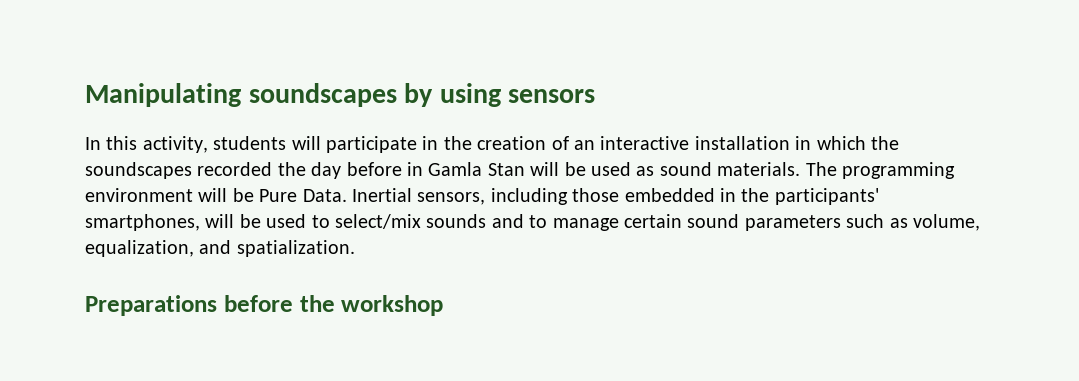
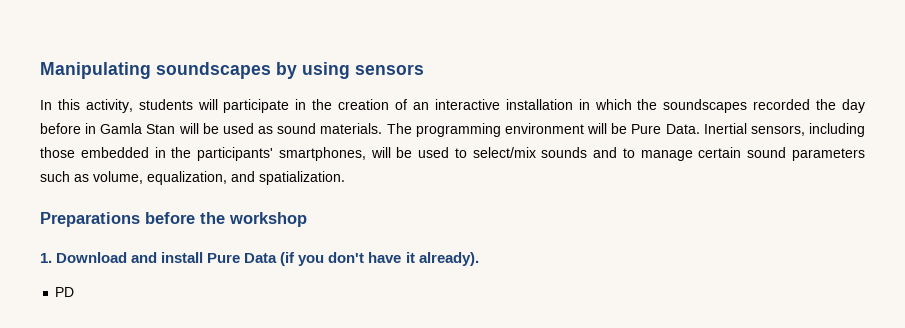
+ 1. Download and install Pure Data (if you don't have it already).
+ PD

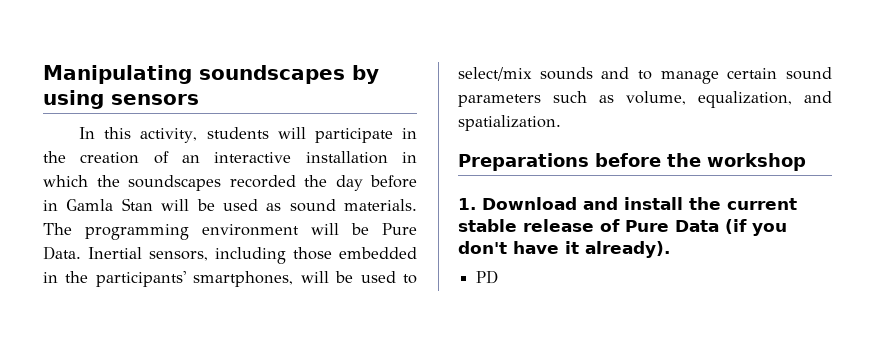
- 1. Download and install Pure Data (if you don't have it already).
+ 1. Download and install the current stable release of Pure Data (if you don't have it already).

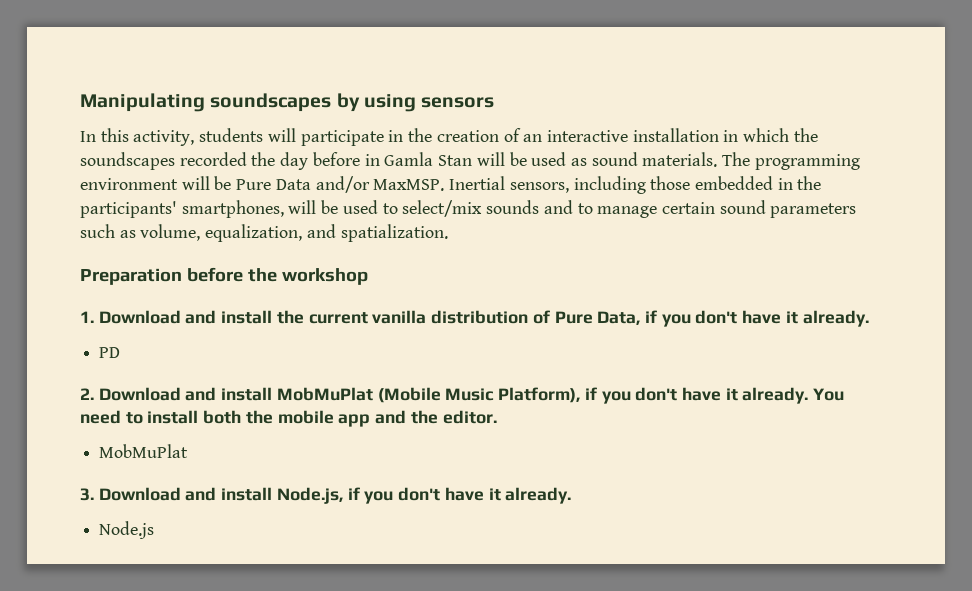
- The programming environment will be Pure Data.
+ The programming environment will be Pure Data and/or MaxMSP.
- Preparations before the workshop
+ Preparation before the workshop
- 1. Download and install the current stable release of Pure Data (if you don't have it already).
+ 1. Download and install the current vanilla distribution of Pure Data, if you don't have it already.
+ 2. Download and install MobMuPlat (Mobile Music Platform), if you don't have it already. You need to install both the mobile app and the editor.
+ MobMuPlat
+ 3. Download and install Node.js, if you don't have it already.
+ Node.js

